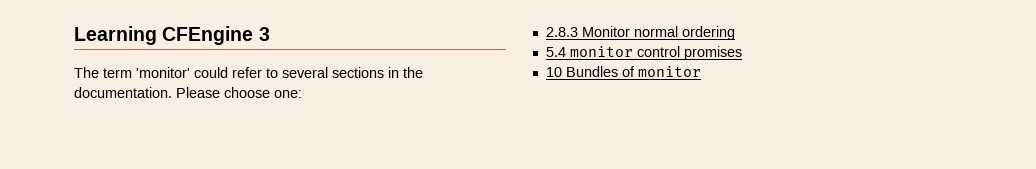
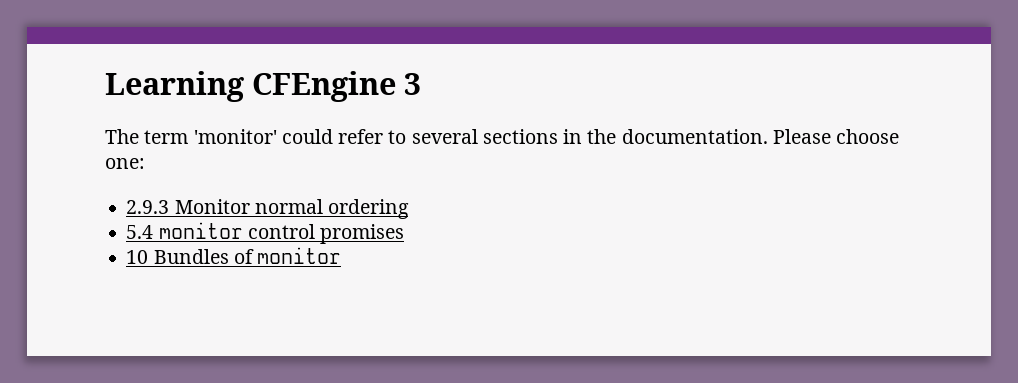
- 2.8.3 Monitor normal ordering
+ 2.9.3 Monitor normal ordering

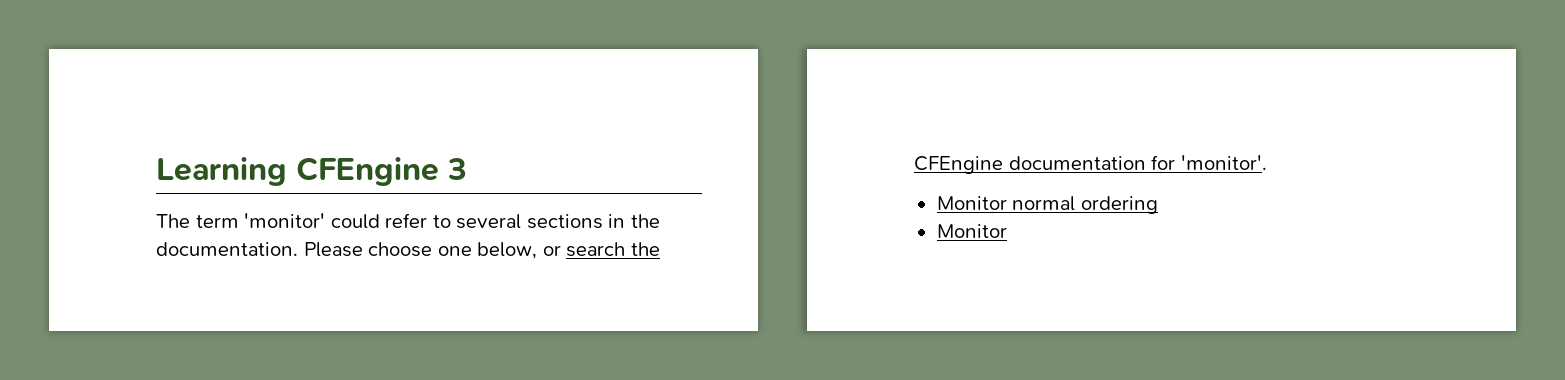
- Please choose one:
- 2.9.3 Monitor normal ordering
- 5.4 monitor control promises
- 10 Bundles of monitor
+ Please choose one below, or search the CFEngine documentation for 'monitor'.
+ Monitor normal ordering
+ Monitor

